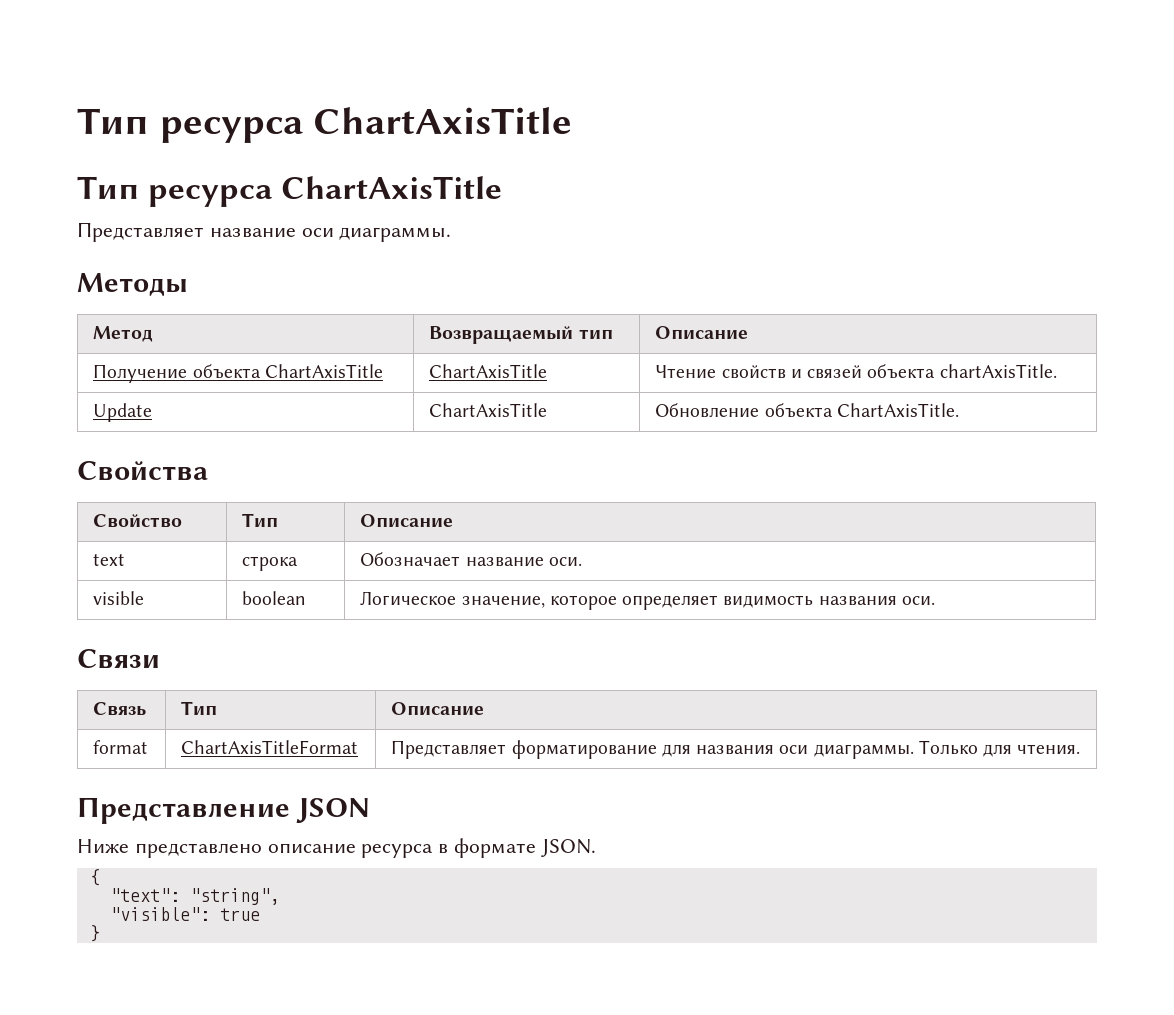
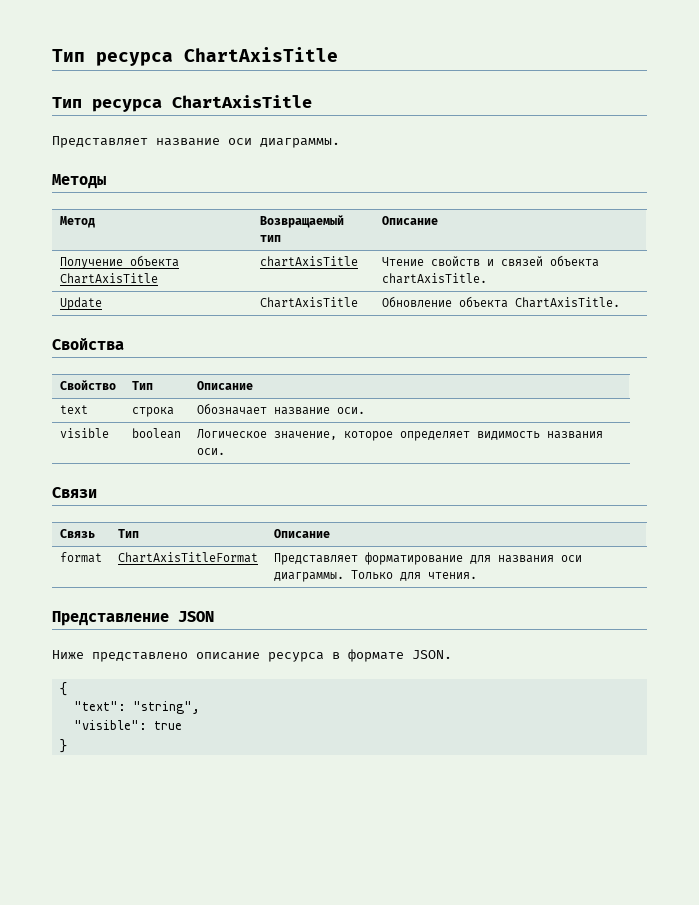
- Получение объекта ChartAxisTitle | ChartAxisTitle | Чтение свойств и связей объекта chartAxisTitle.
+ Получение объекта ChartAxisTitle | chartAxisTitle | Чтение свойств и связей объекта chartAxisTitle.

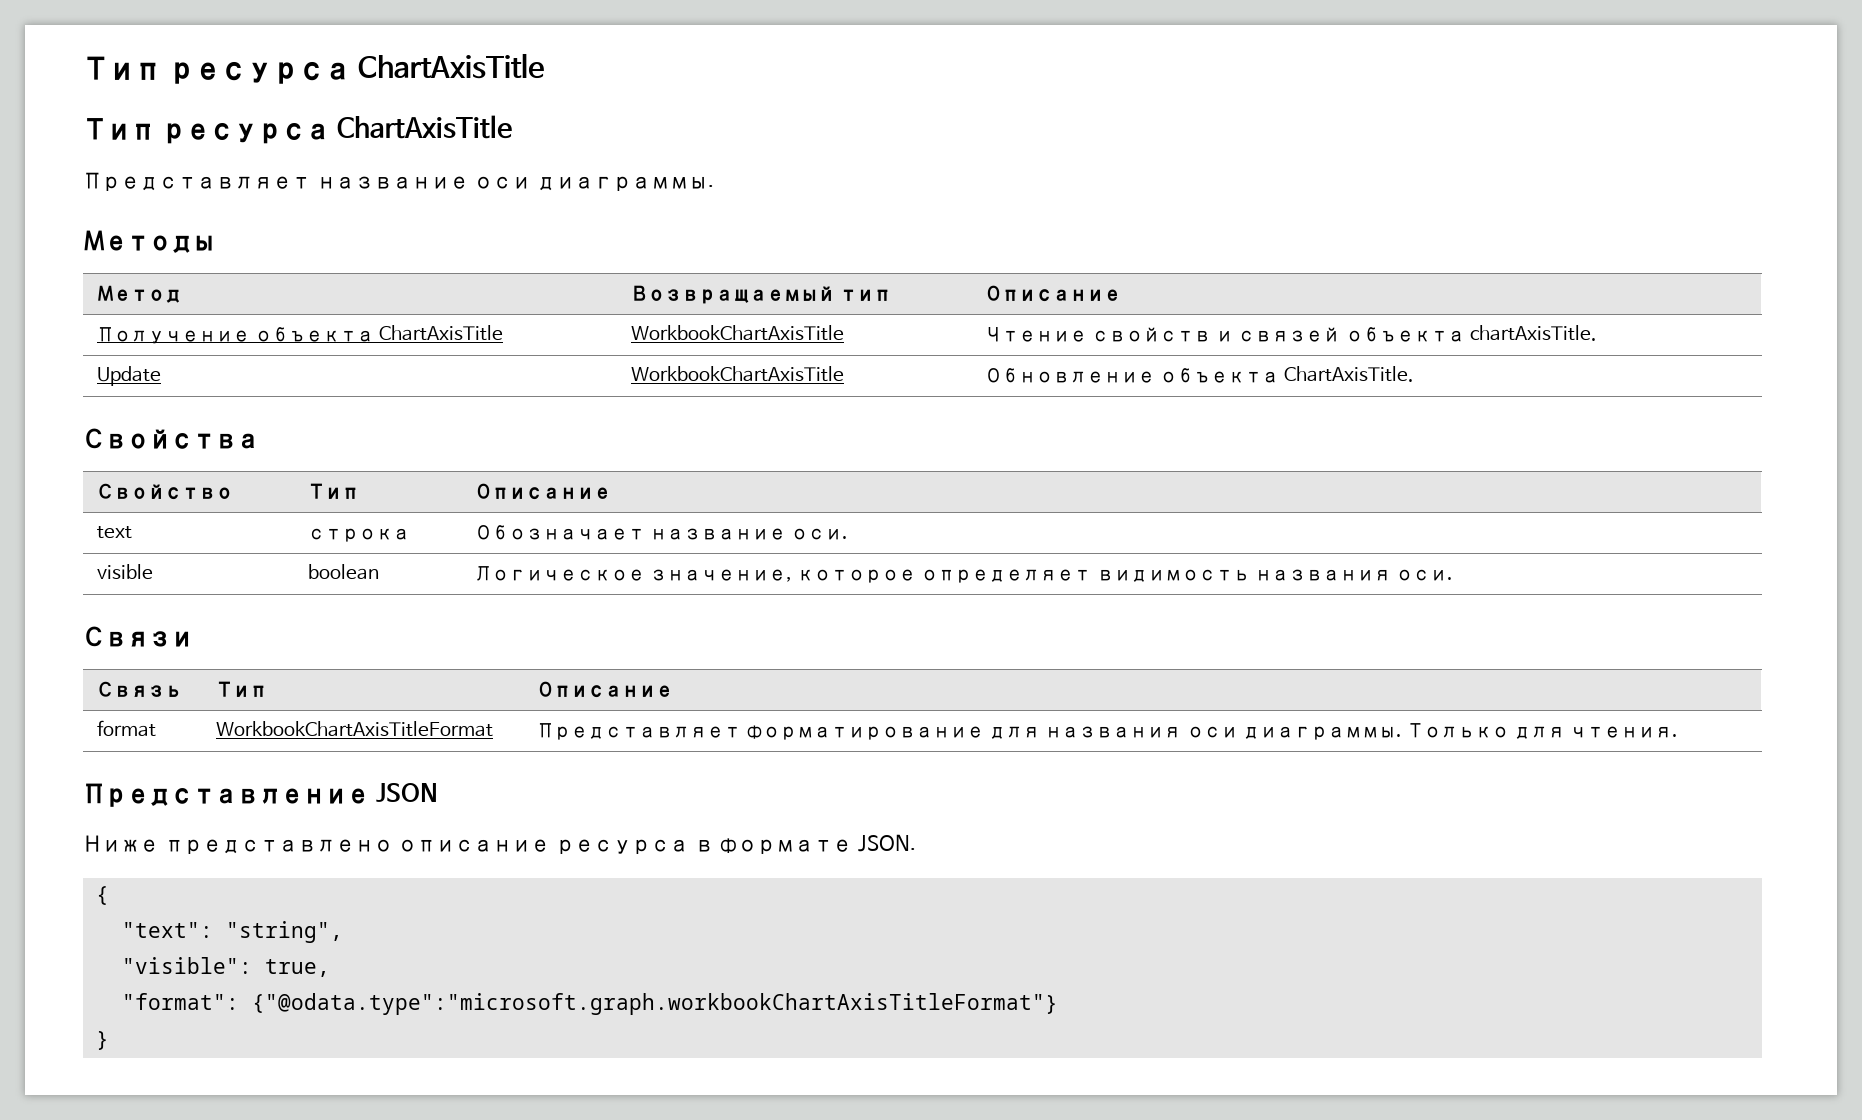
- Получение объекта ChartAxisTitle | chartAxisTitle | Чтение свойств и связей объекта chartAxisTitle.
+ Получение объекта ChartAxisTitle | WorkbookChartAxisTitle | Чтение свойств и связей объекта chartAxisTitle.
- Update | ChartAxisTitle | Обновление объекта ChartAxisTitle.
+ Update | WorkbookChartAxisTitle | Обновление объекта ChartAxisTitle.
- format | ChartAxisTitleFormat | Представляет форматирование для названия оси диаграммы. Только для чтения.
+ format | WorkbookChartAxisTitleFormat | Представляет форматирование для названия оси диаграммы. Только для чтения.
- "visible": true
+ "visible": true,
+ "format": {"@odata.type":"microsoft.graph.workbookChartAxisTitleFormat"}

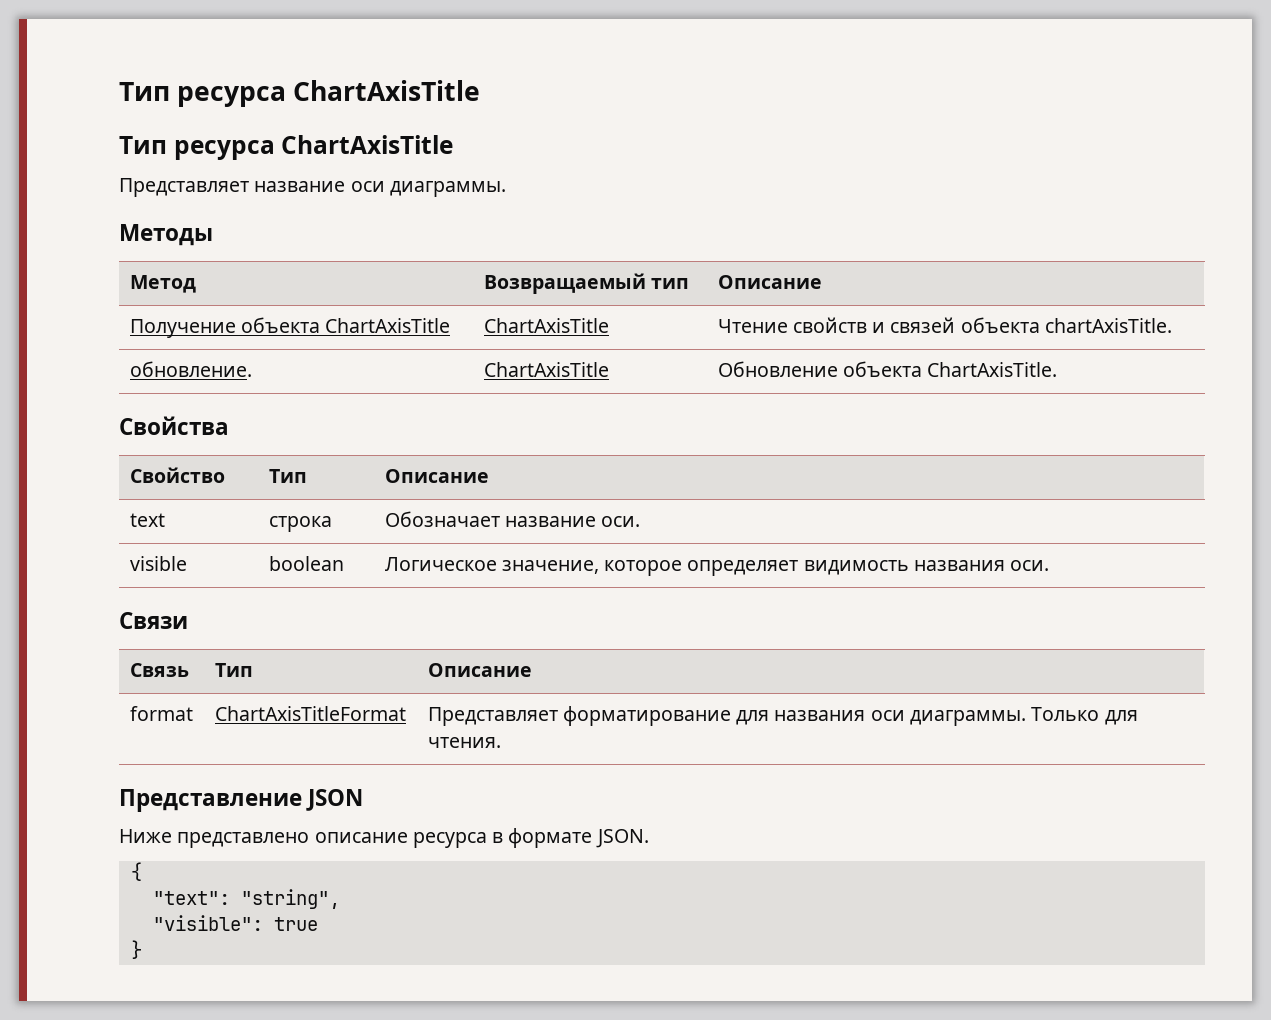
- Получение объекта ChartAxisTitle | WorkbookChartAxisTitle | Чтение свойств и связей объекта chartAxisTitle.
+ Получение объекта ChartAxisTitle | ChartAxisTitle | Чтение свойств и связей объекта chartAxisTitle.
- Update | WorkbookChartAxisTitle | Обновление объекта ChartAxisTitle.
+ обновление. | ChartAxisTitle | Обновление объекта ChartAxisTitle.
- format | WorkbookChartAxisTitleFormat | Представляет форматирование для названия оси диаграммы. Только для чтения.
+ format | ChartAxisTitleFormat | Представляет форматирование для названия оси диаграммы. Только для чтения.
- "visible": true,
- "format": {"@odata.type":"microsoft.graph.workbookChartAxisTitleFormat"}
+ "visible": true

